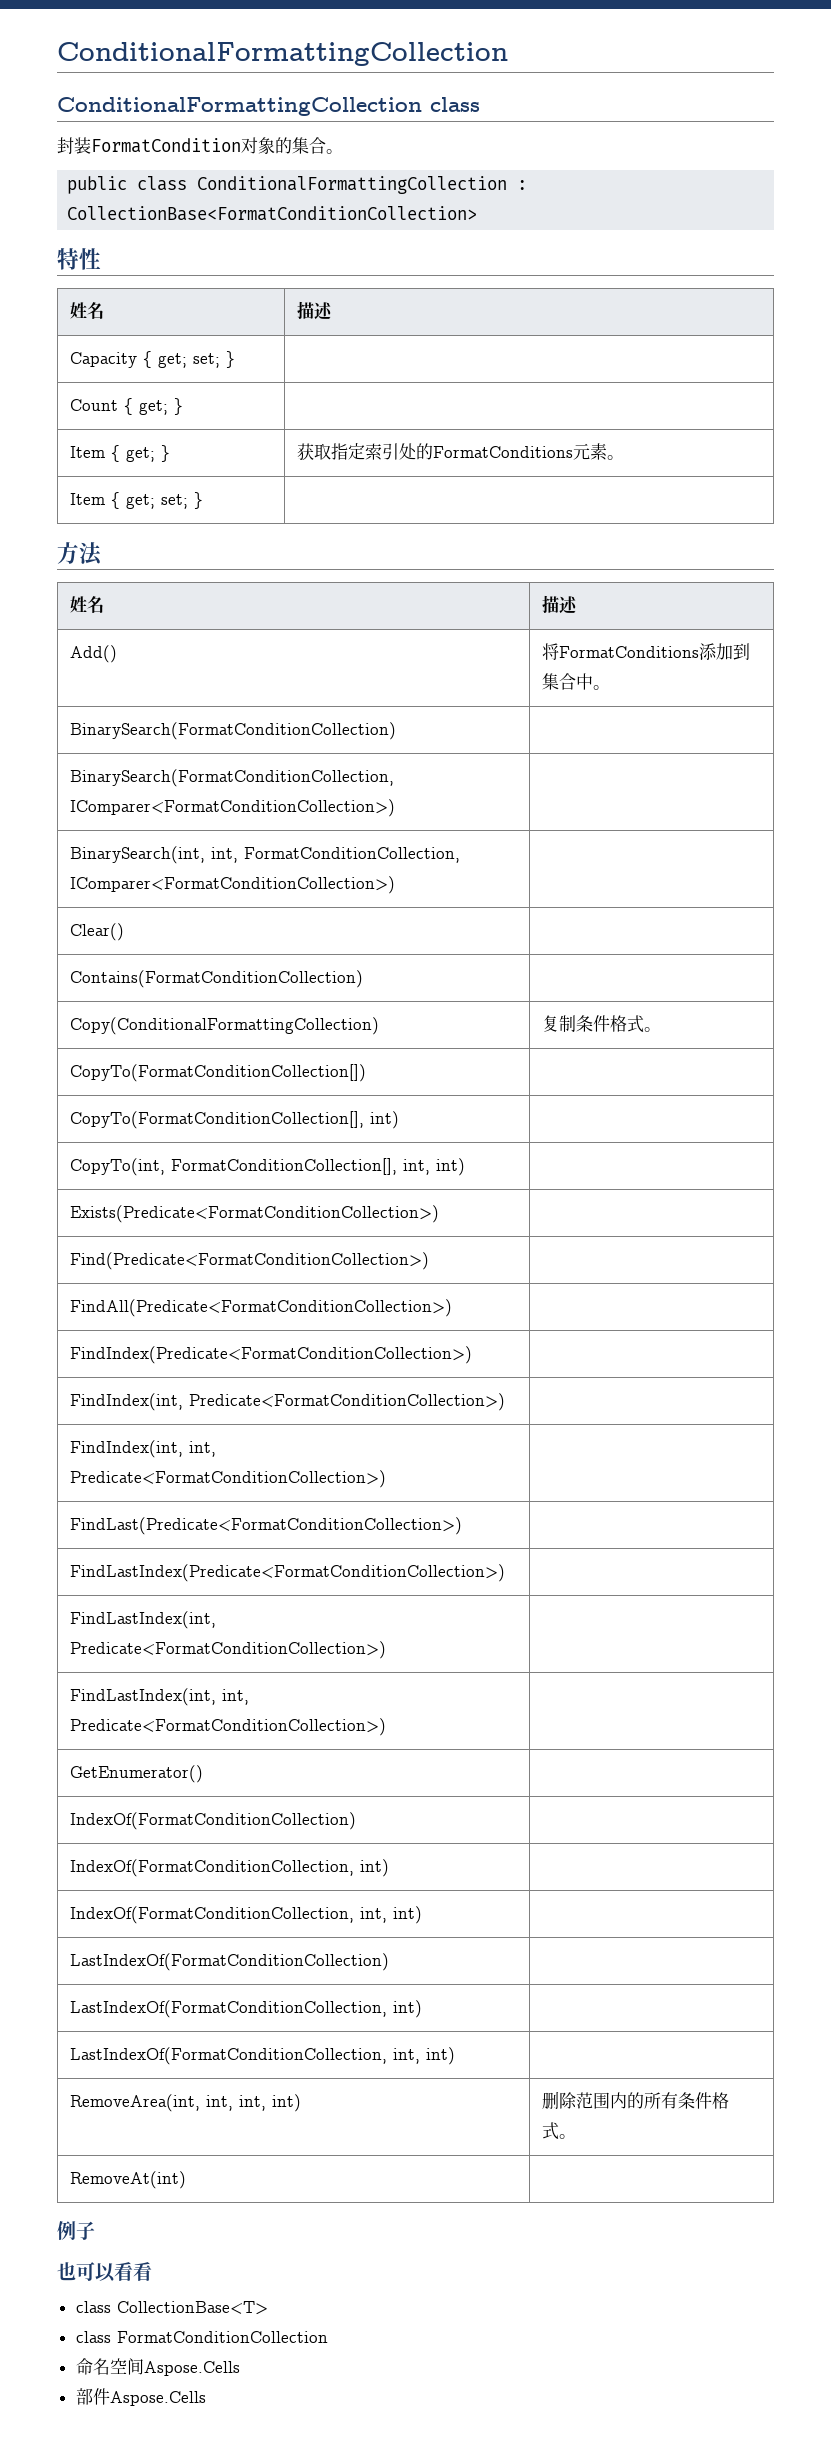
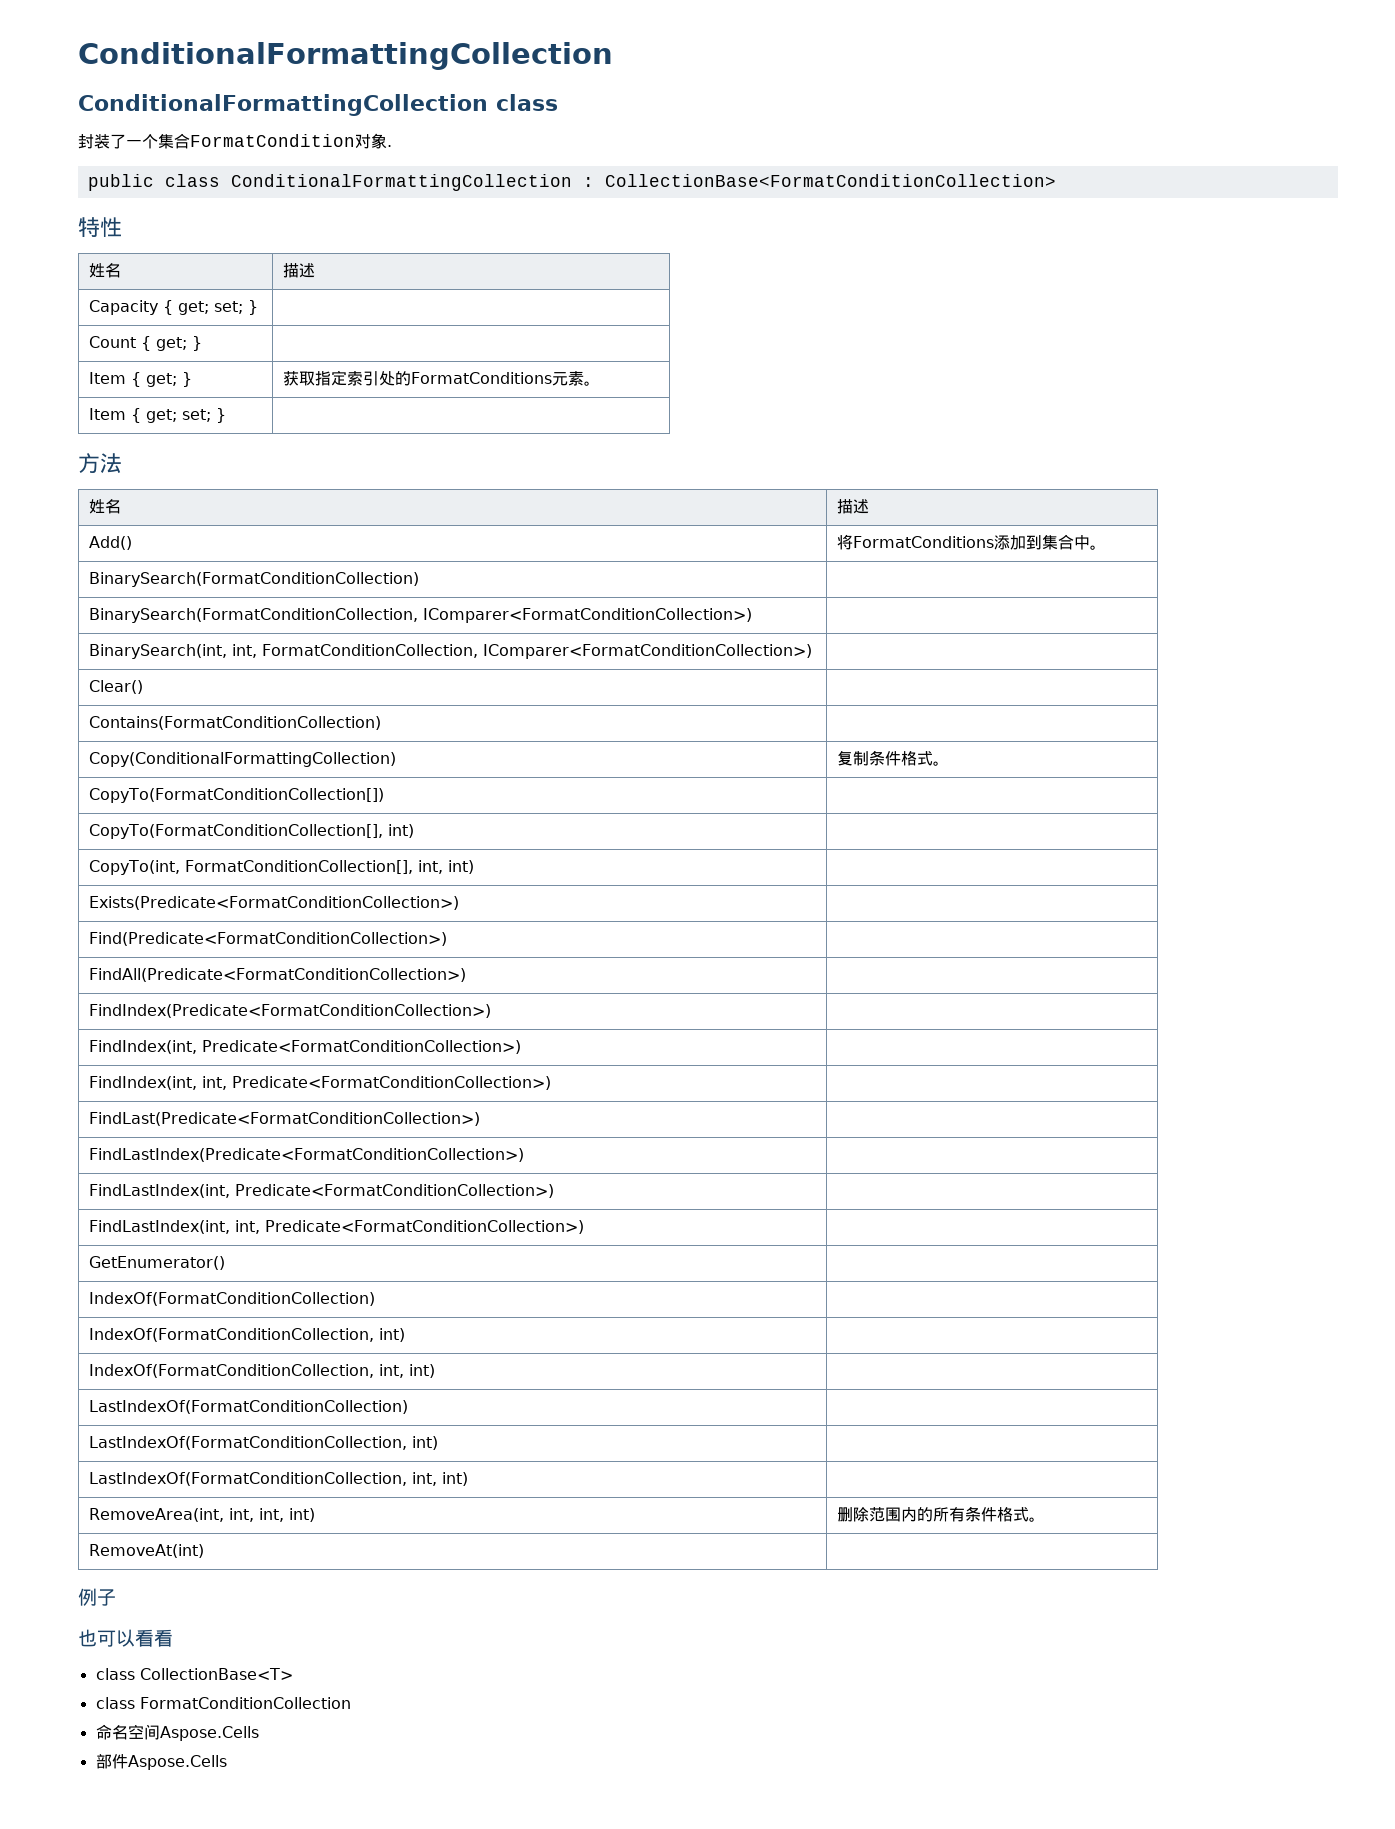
- 封装FormatCondition对象的集合。
+ 封装了一个集合FormatCondition对象.

